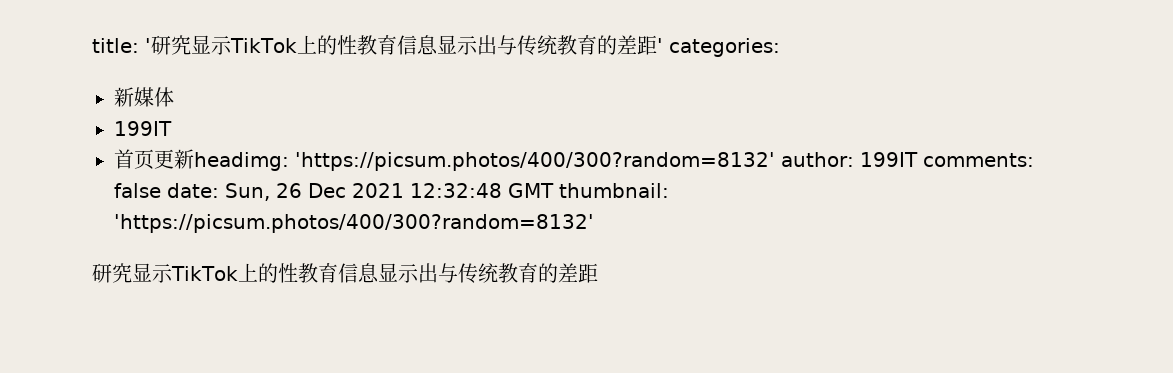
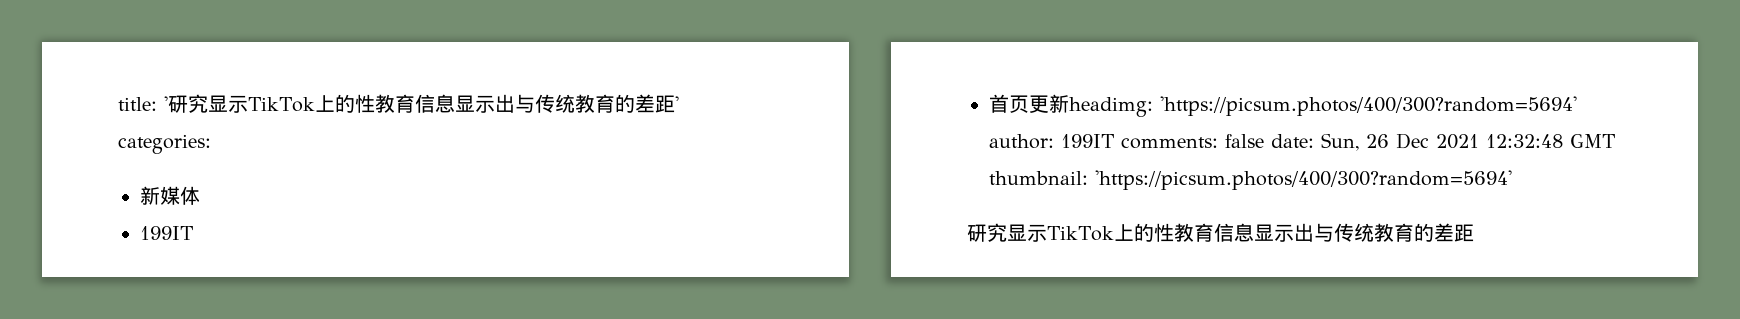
- 首页更新headimg: 'https://picsum.photos/400/300?random=8132' author: 199IT comments: false date: Sun, 26 Dec 2021 12:32:48 GMT thumbnail: 'https://picsum.photos/400/300?random=8132'
+ 首页更新headimg: 'https://picsum.photos/400/300?random=5694' author: 199IT comments: false date: Sun, 26 Dec 2021 12:32:48 GMT thumbnail: 'https://picsum.photos/400/300?random=5694'

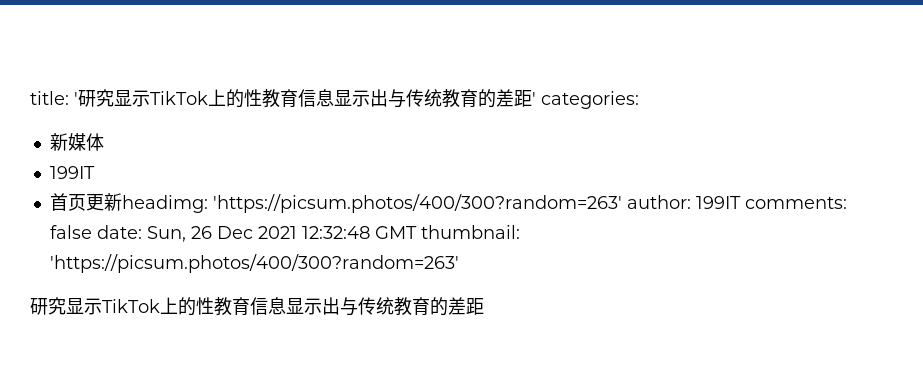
- 首页更新headimg: 'https://picsum.photos/400/300?random=5694' author: 199IT comments: false date: Sun, 26 Dec 2021 12:32:48 GMT thumbnail: 'https://picsum.photos/400/300?random=5694'
+ 首页更新headimg: 'https://picsum.photos/400/300?random=263' author: 199IT comments: false date: Sun, 26 Dec 2021 12:32:48 GMT thumbnail: 'https://picsum.photos/400/300?random=263'

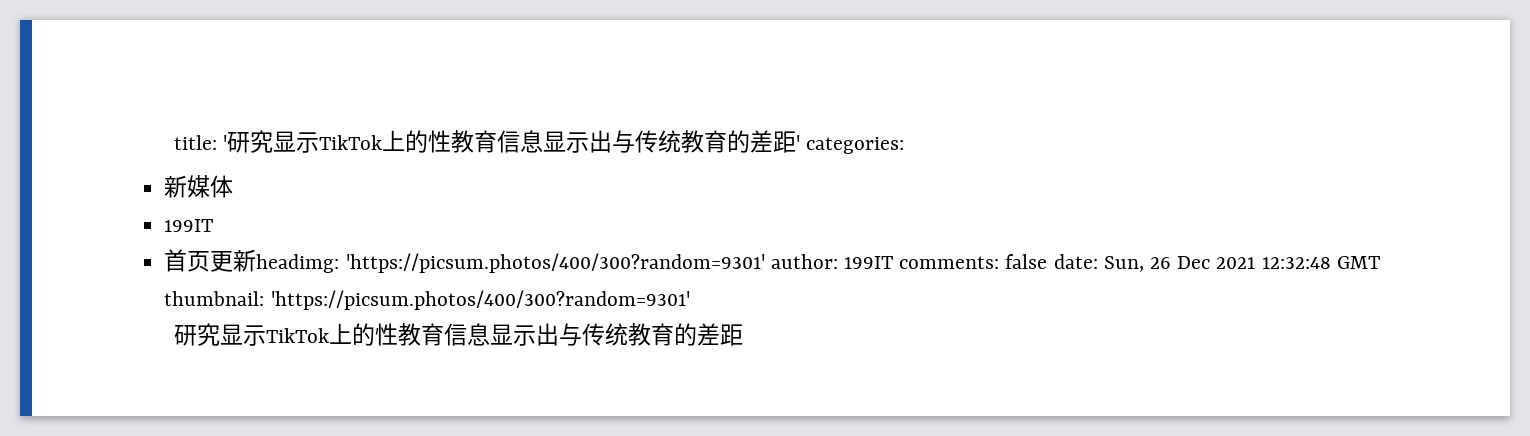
- 首页更新headimg: 'https://picsum.photos/400/300?random=263' author: 199IT comments: false date: Sun, 26 Dec 2021 12:32:48 GMT thumbnail: 'https://picsum.photos/400/300?random=263'
+ 首页更新headimg: 'https://picsum.photos/400/300?random=9301' author: 199IT comments: false date: Sun, 26 Dec 2021 12:32:48 GMT thumbnail: 'https://picsum.photos/400/300?random=9301'

